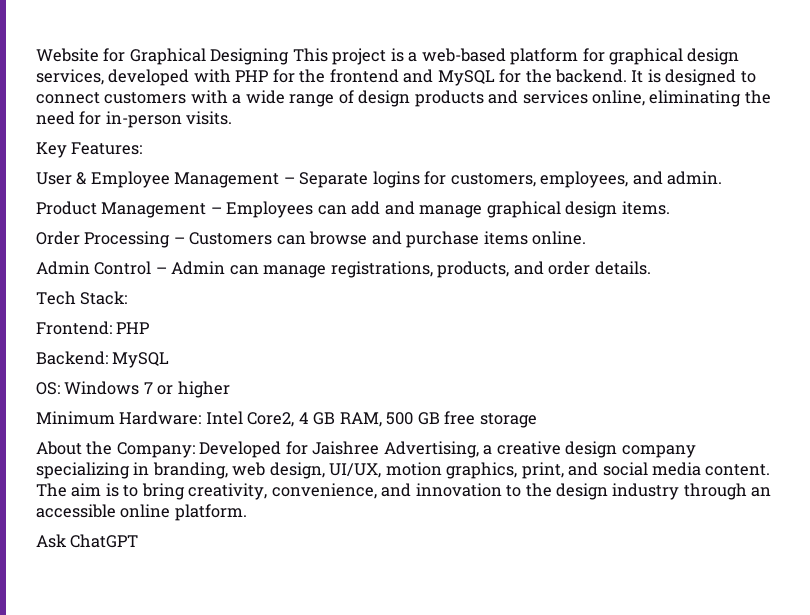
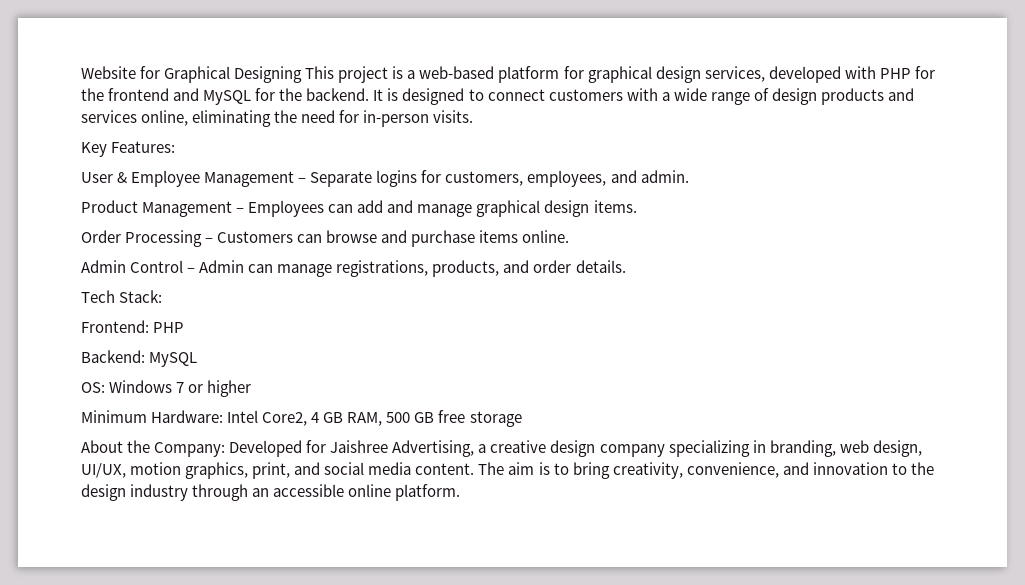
- Ask ChatGPT

